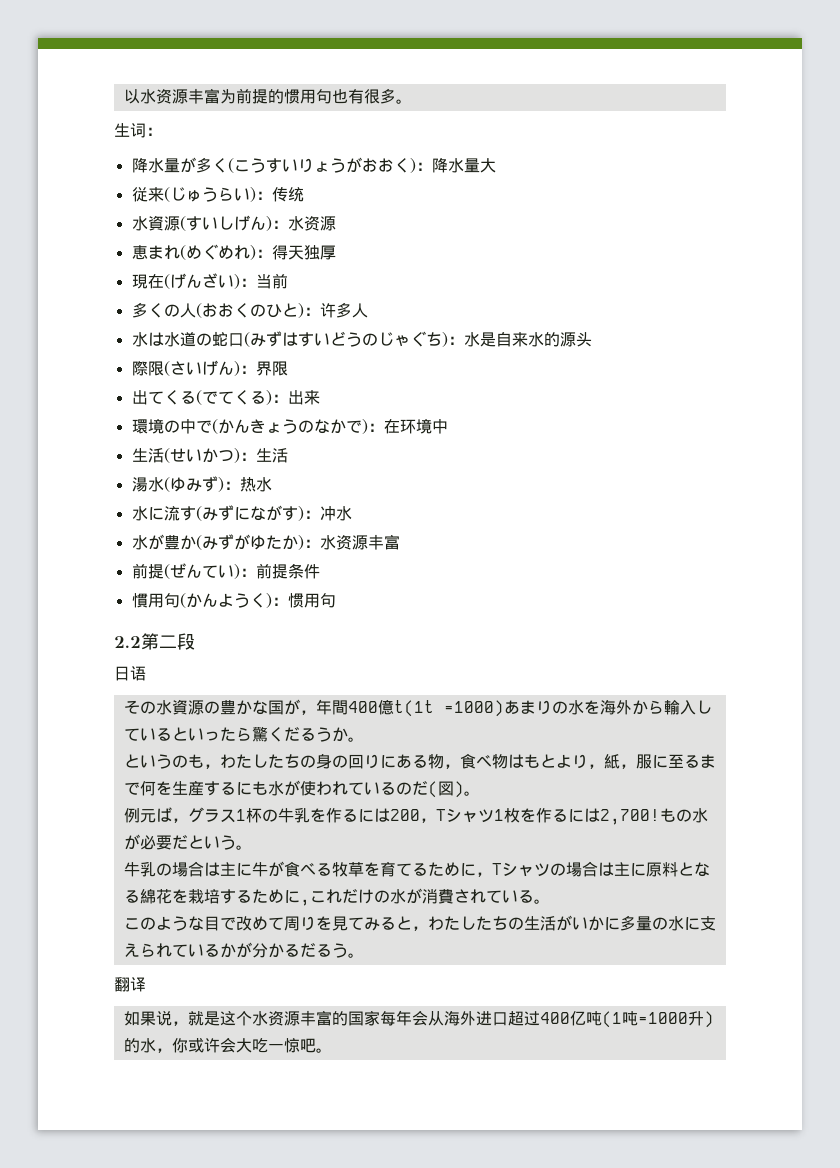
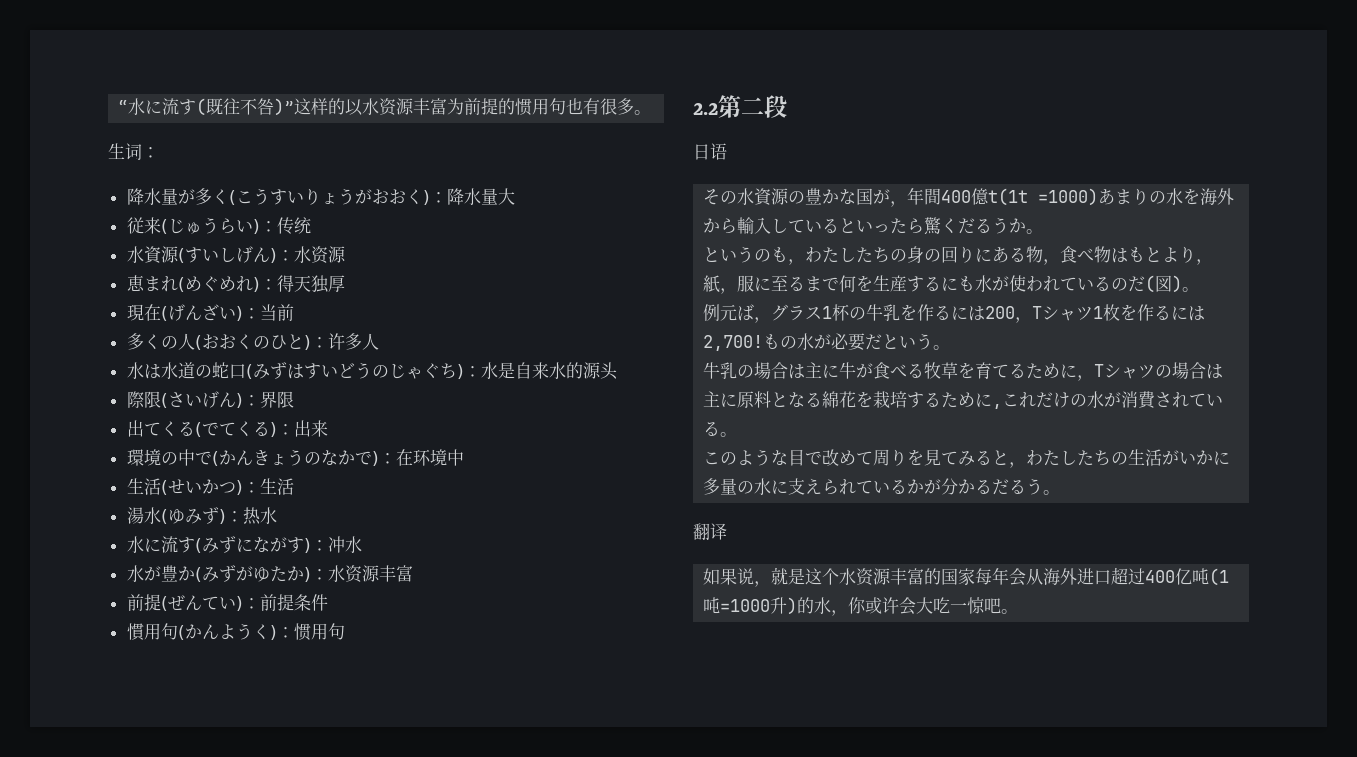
- 以水资源丰富为前提的惯用句也有很多。
+ “水に流す(既往不咎)”这样的以水资源丰富为前提的惯用句也有很多。

